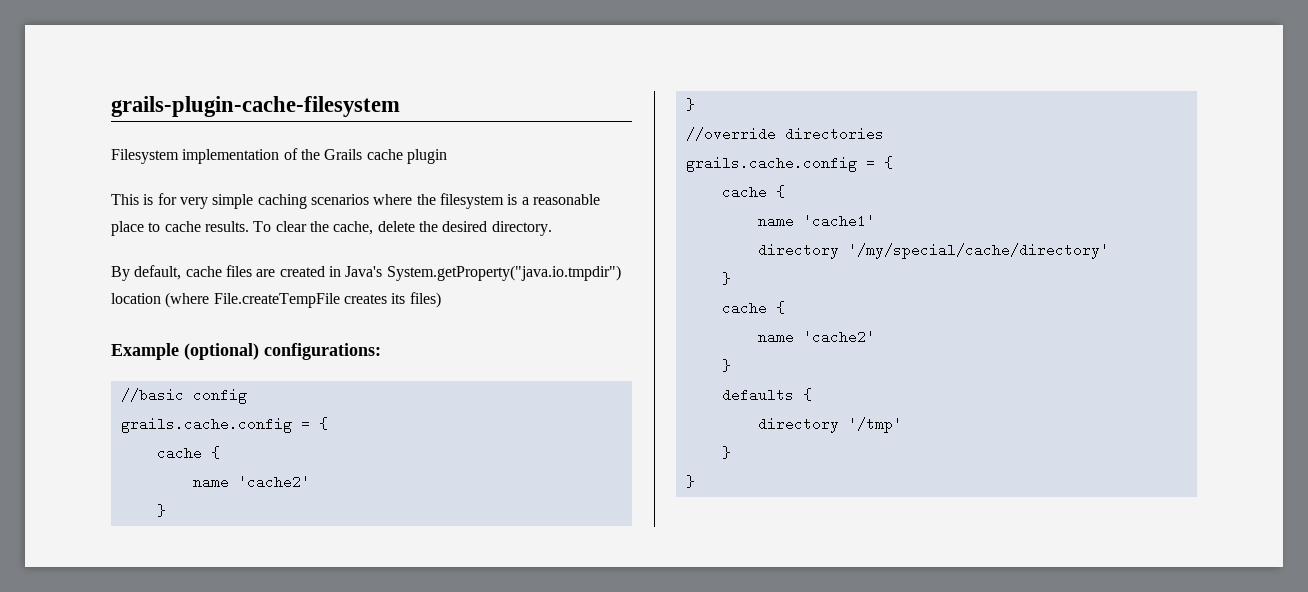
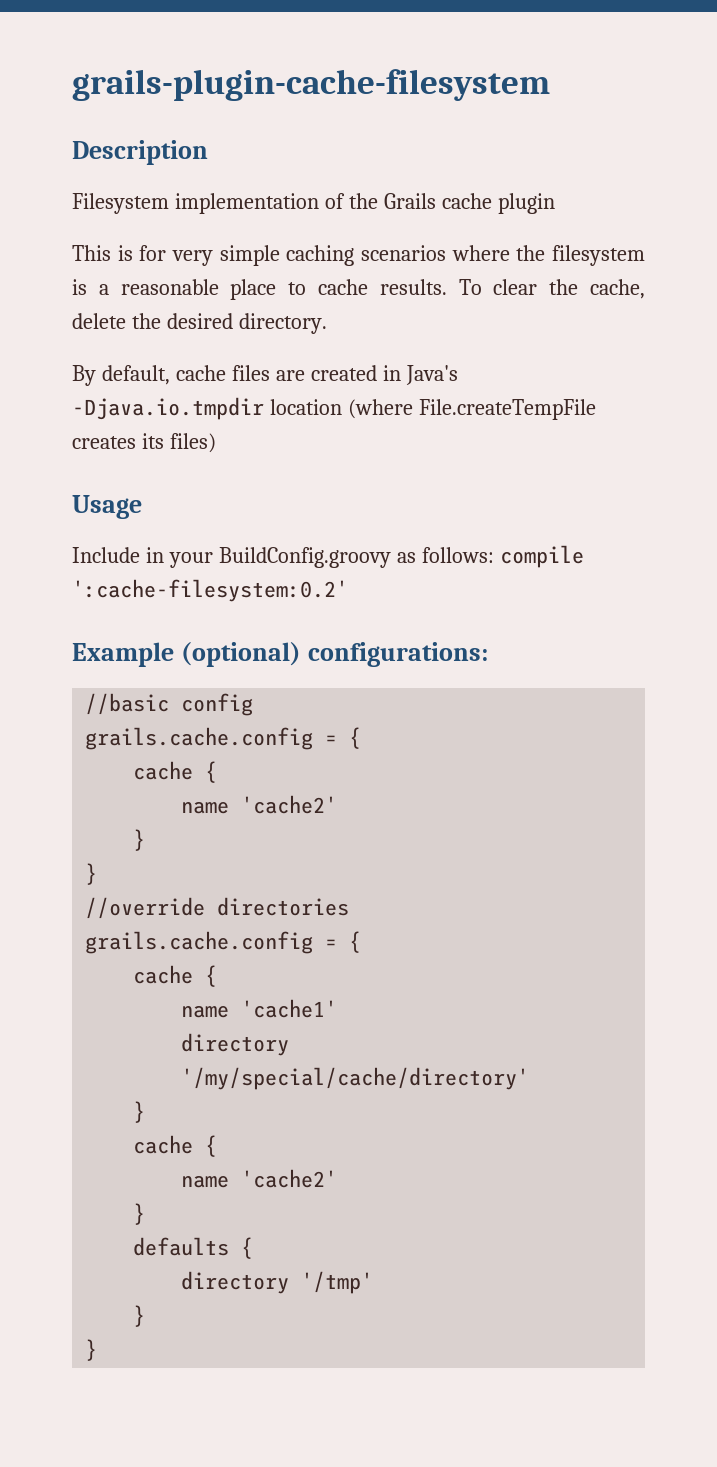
+ Description
- By default, cache files are created in Java's System.getProperty("java.io.tmpdir") location (where File.createTempFile creates its files)
+ By default, cache files are created in Java's -Djava.io.tmpdir location (where File.createTempFile creates its files)
+ Usage
+ Include in your BuildConfig.groovy as follows: compile ':cache-filesystem:0.2'

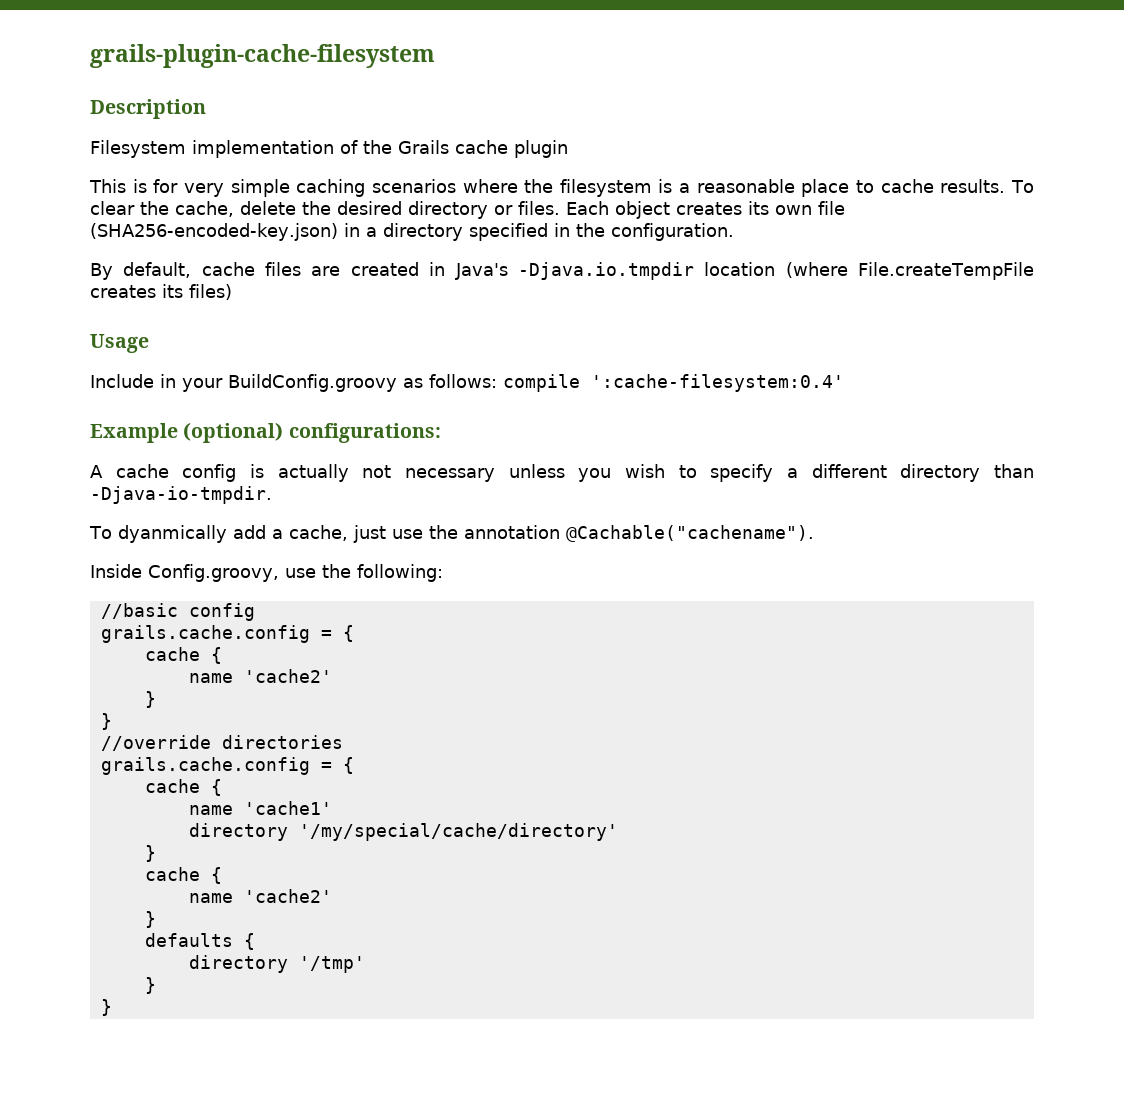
- To clear the cache, delete the desired directory.
+ To clear the cache, delete the desired directory or files. Each object creates its own file (SHA256-encoded-key.json) in a directory specified in the configuration.
- Include in your BuildConfig.groovy as follows: compile ':cache-filesystem:0.2'
+ Include in your BuildConfig.groovy as follows: compile ':cache-filesystem:0.4'
+ A cache config is actually not necessary unless you wish to specify a different directory than -Djava-io-tmpdir.
+ To dyanmically add a cache, just use the annotation @Cachable("cachename").
+ Inside Config.groovy, use the following:

